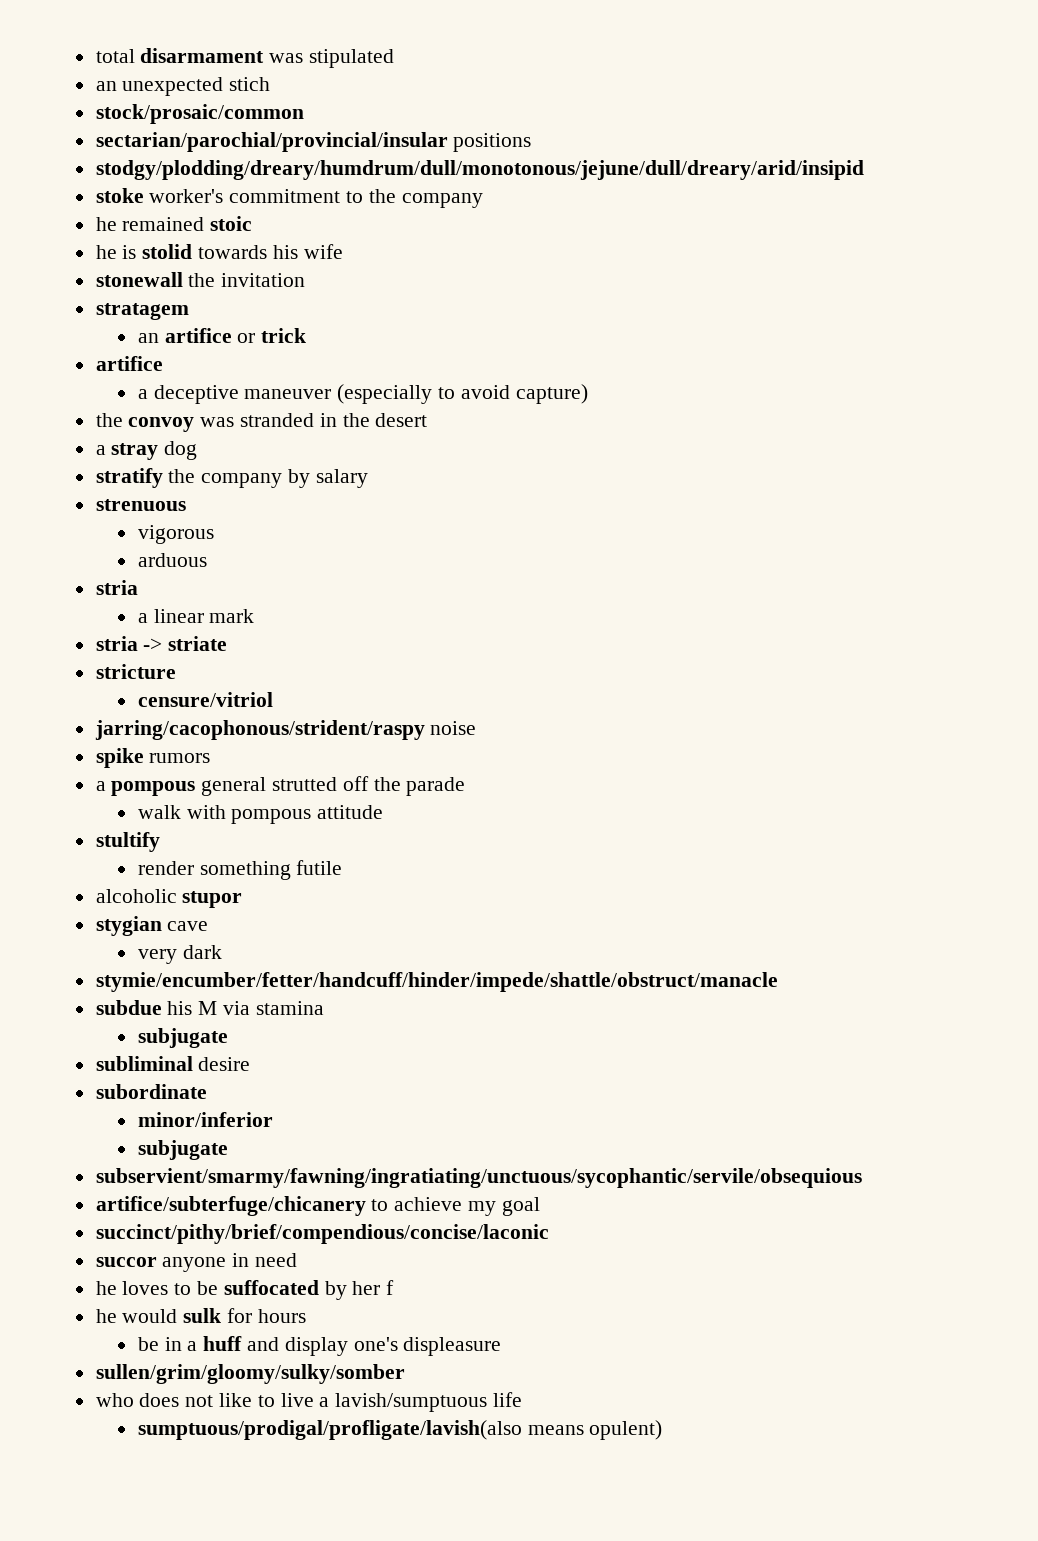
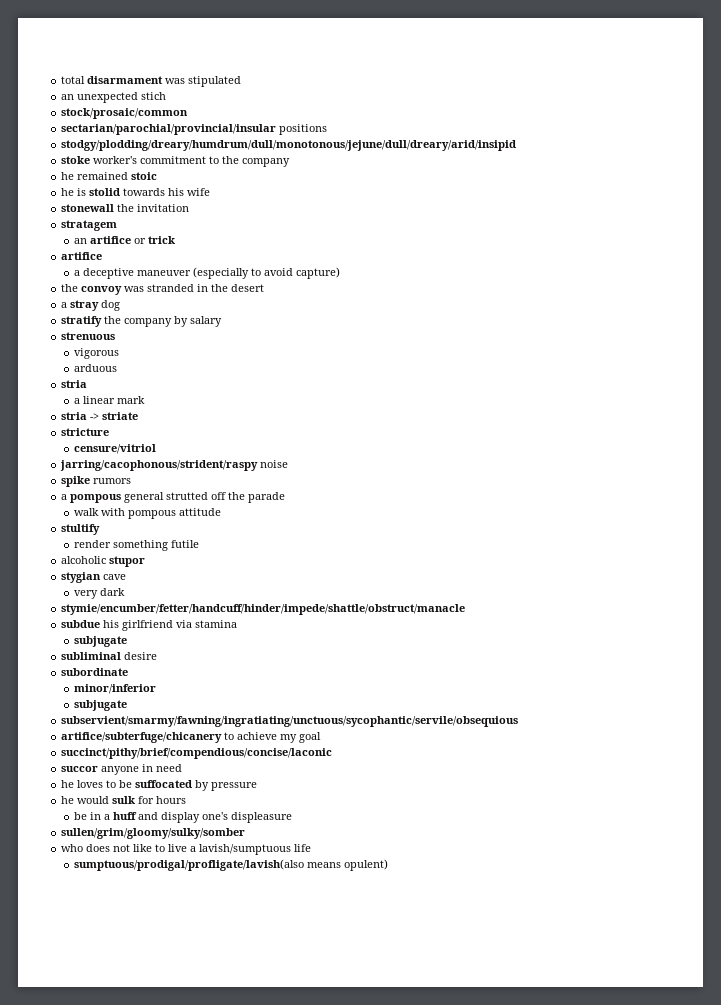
- subdue his M via stamina
+ subdue his girlfriend via stamina
- he loves to be suffocated by her f
+ he loves to be suffocated by pressure

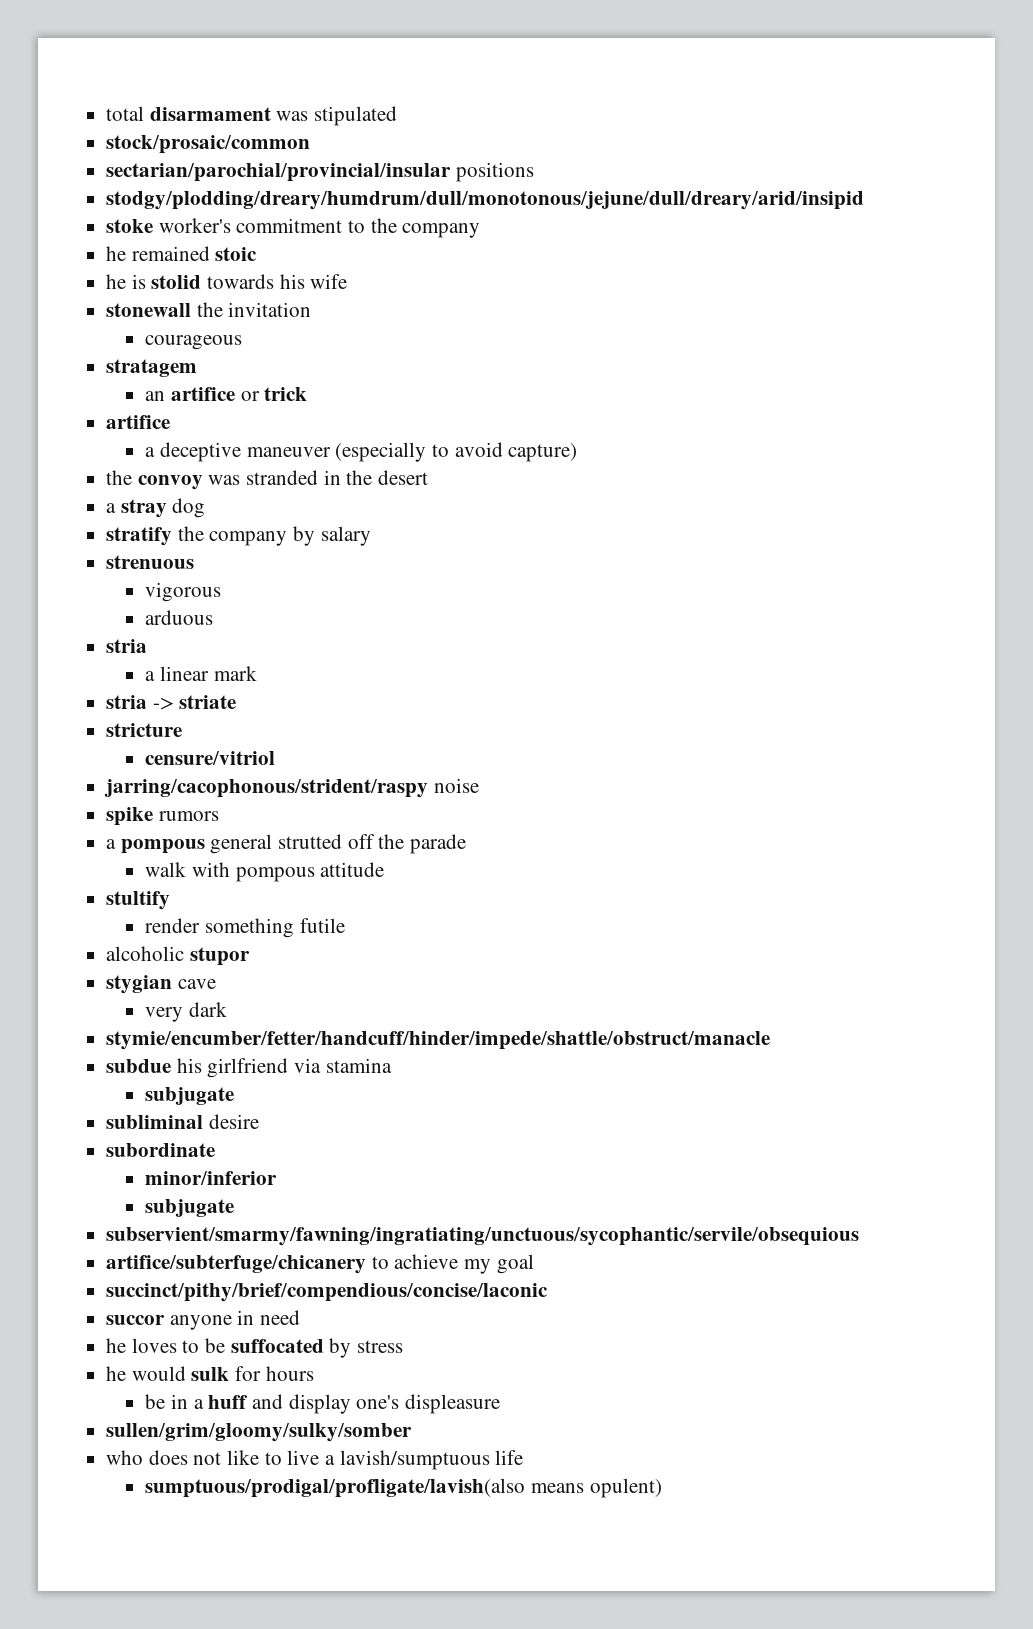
- an unexpected stich
+ courageous
- he loves to be suffocated by pressure
+ he loves to be suffocated by stress

